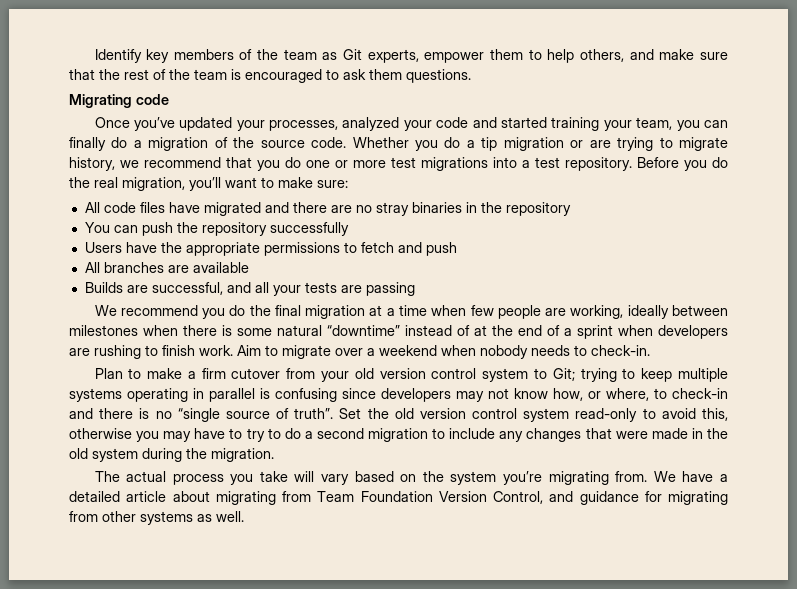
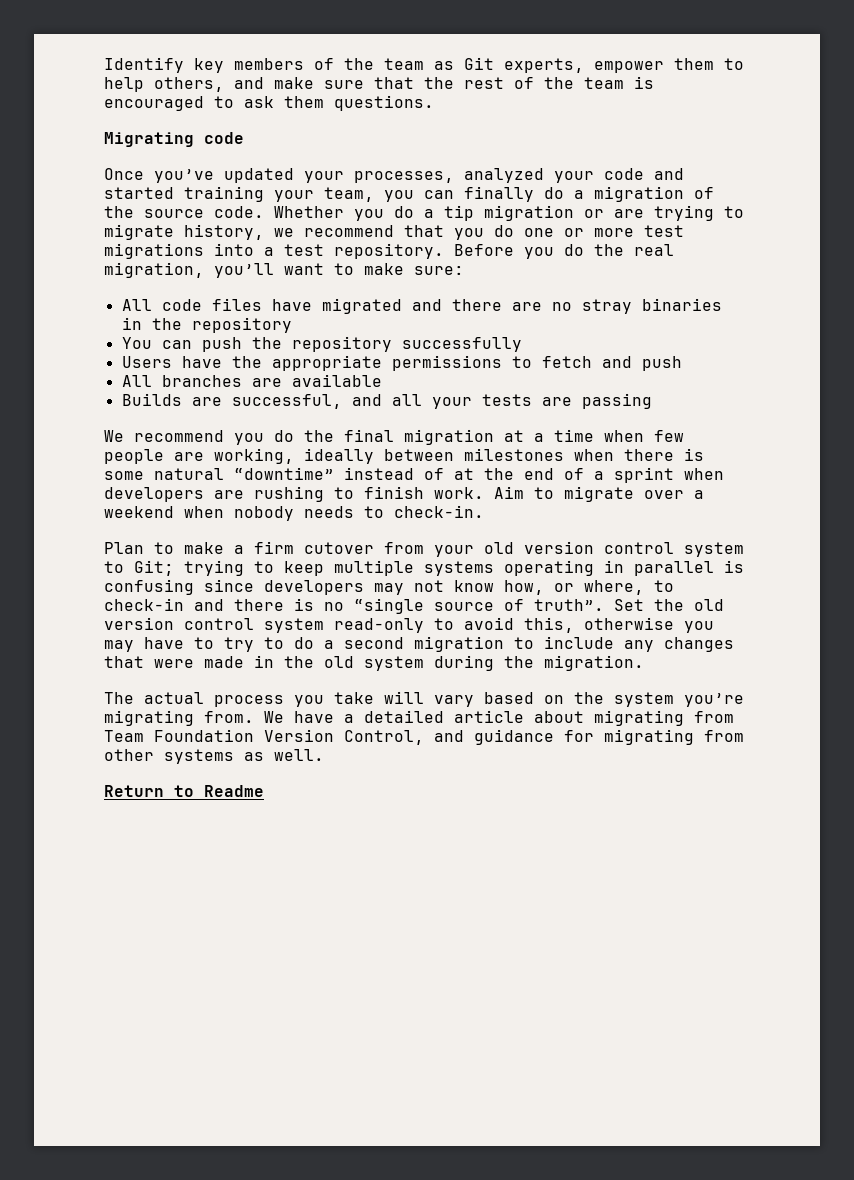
+ Return to Readme

